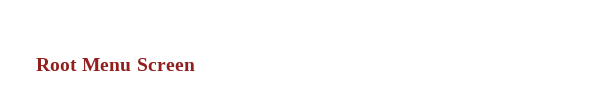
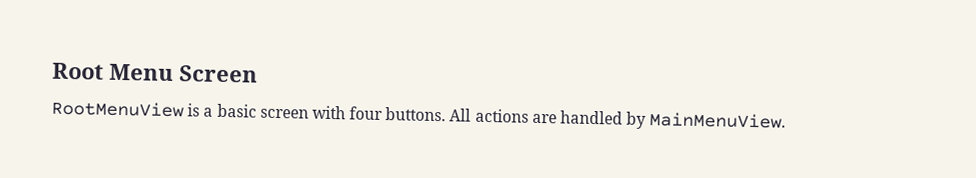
+ RootMenuView is a basic screen with four buttons. All actions are handled by MainMenuView.

